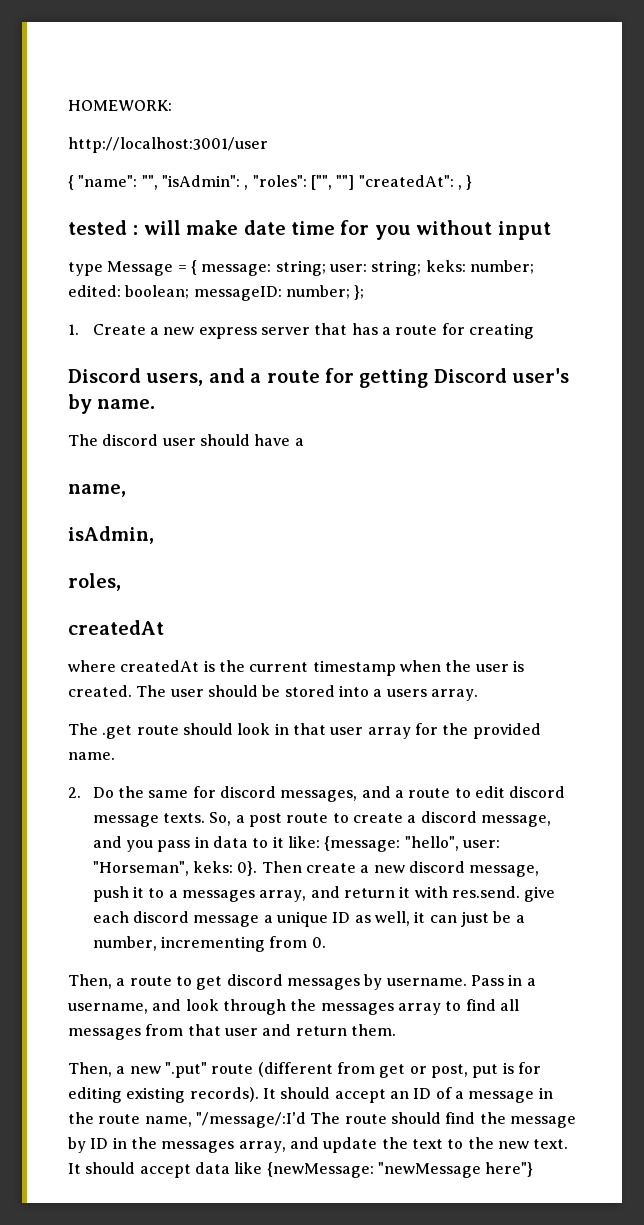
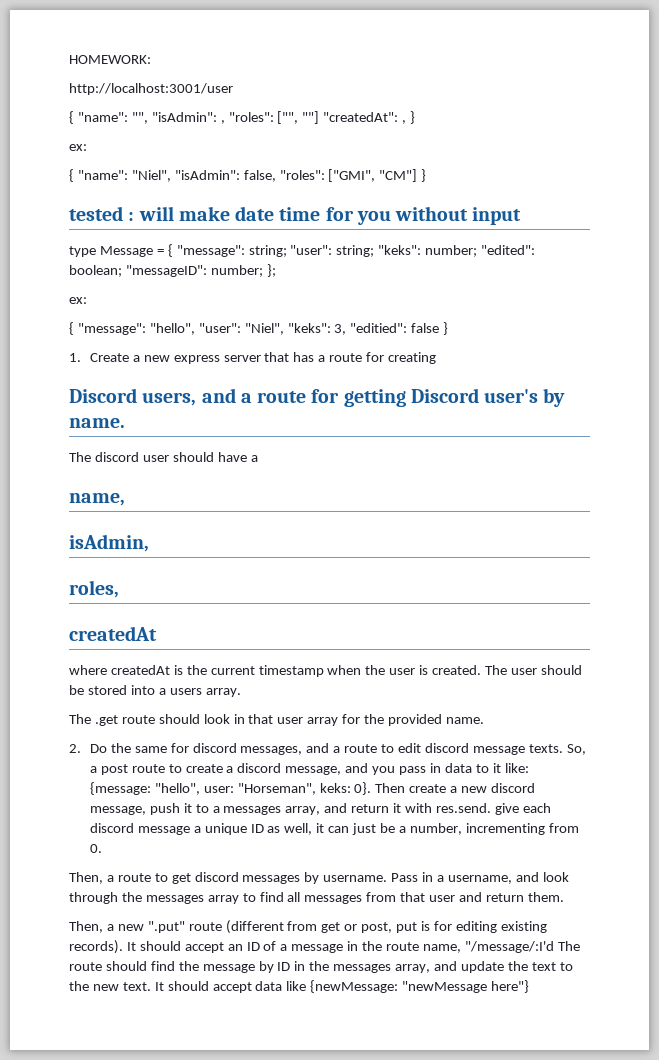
  { "name": "", "isAdmin": , "roles": ["", ""] "createdAt": , }
+ ex:
+ { "name": "Niel", "isAdmin": false, "roles": ["GMI", "CM"] }
- type Message = { message: string; user: string; keks: number; edited: boolean; messageID: number; };
+ type Message = { "message": string; "user": string; "keks": number; "edited": boolean; "messageID": number; };
+ ex:
+ { "message": "hello", "user": "Niel", "keks": 3, "editied": false }

